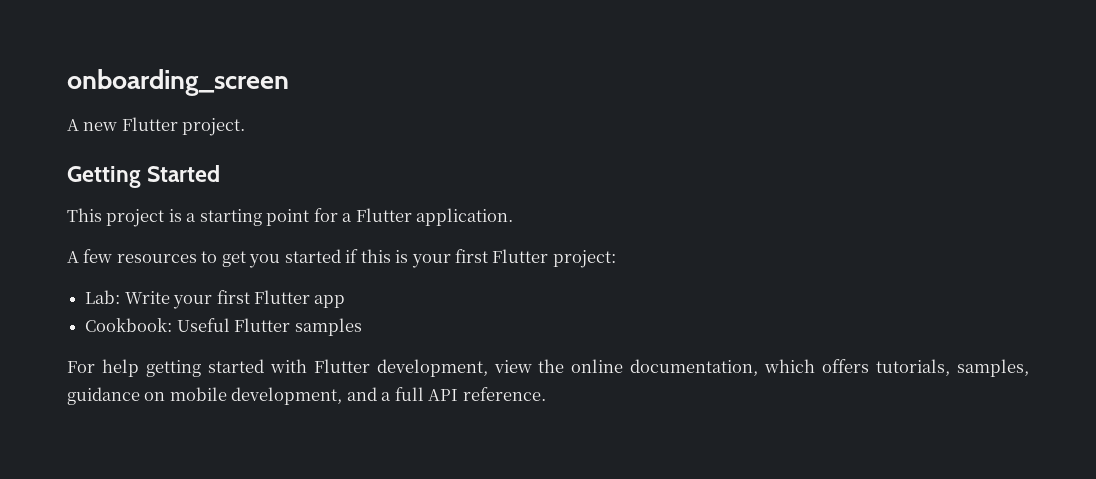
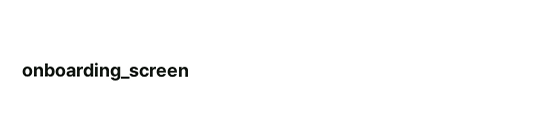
- A new Flutter project.
- Getting Started
- This project is a starting point for a Flutter application.
- A few resources to get you started if this is your first Flutter project:
- Lab: Write your first Flutter app
- Cookbook: Useful Flutter samples
- For help getting started with Flutter development, view the online documentation, which offers tutorials, samples, guidance on mobile development, and a full API reference.

